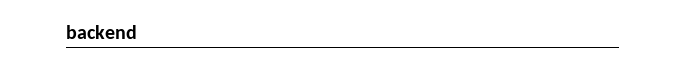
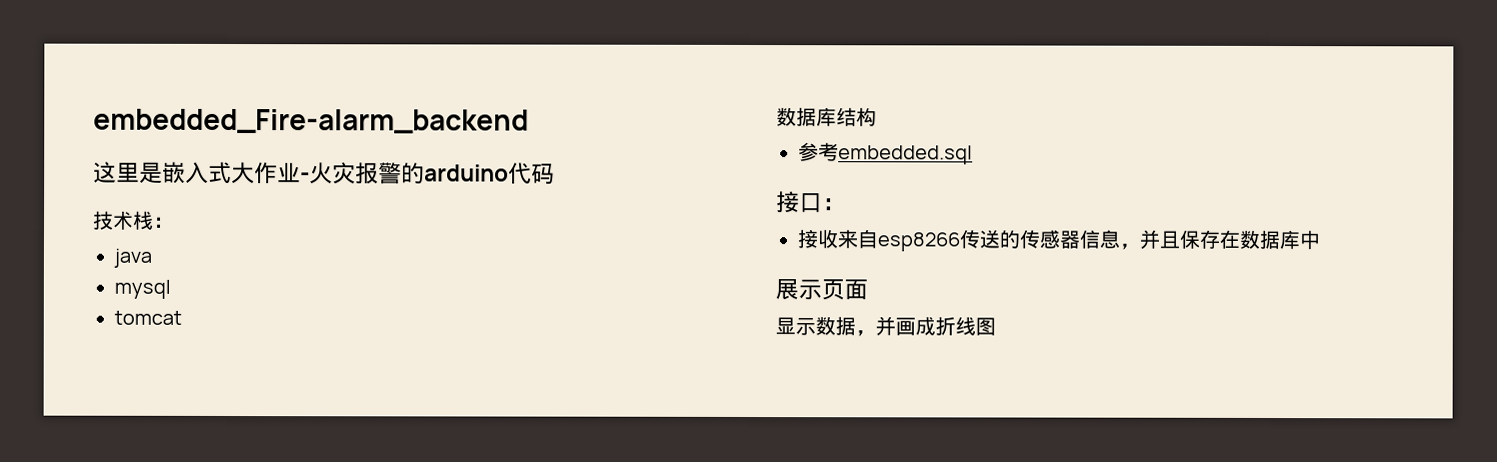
- backend
+ embedded_Fire-alarm_backend
+ 这里是嵌入式大作业-火灾报警的arduino代码
+ 技术栈：
+ java
+ mysql
+ tomcat
+ 数据库结构
+ 参考embedded.sql
+ 接口：
+ 接收来自esp8266传送的传感器信息，并且保存在数据库中
+ 展示页面
+ 显示数据，并画成折线图

